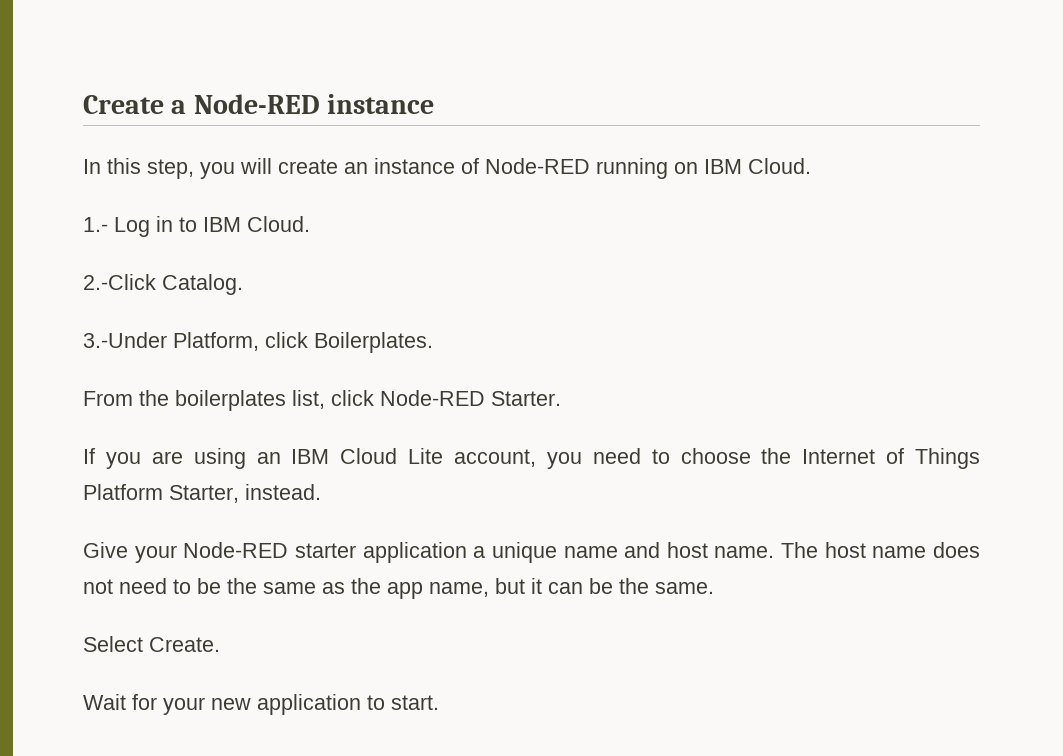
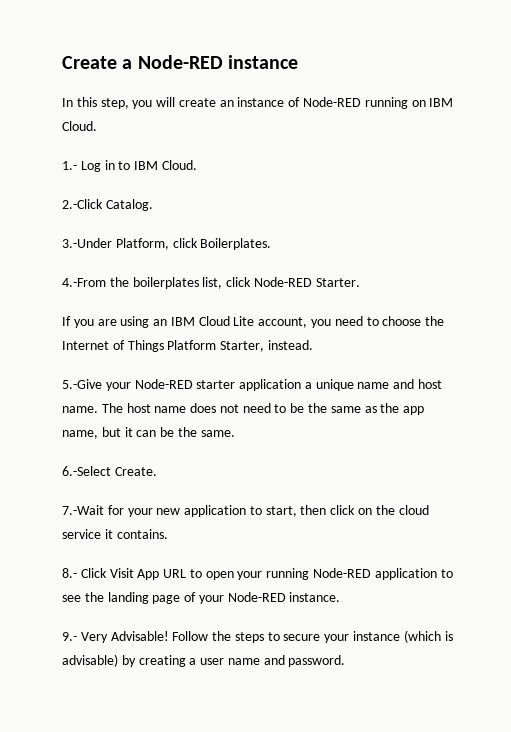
- From the boilerplates list, click Node-RED Starter.
+ 4.-From the boilerplates list, click Node-RED Starter.
- Give your Node-RED starter application a unique name and host name.
+ 5.-Give your Node-RED starter application a unique name and host name.
- Select Create.
+ 6.-Select Create.
- Wait for your new application to start.
+ 7.-Wait for your new application to start, then click on the cloud service it contains.
+ 8.- Click Visit App URL to open your running Node-RED application to see the landing page of your Node-RED instance.
+ 9.- Very Advisable! Follow the steps to secure your instance (which is advisable) by creating a user name and password.

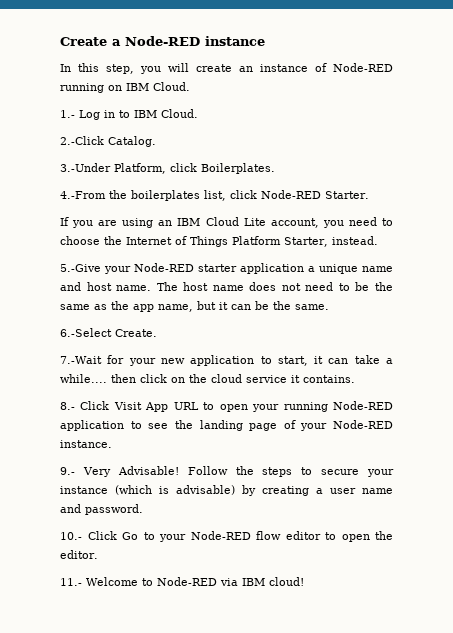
- 7.-Wait for your new application to start, then click on the cloud service it contains.
+ 7.-Wait for your new application to start, it can take a while.... then click on the cloud service it contains.
+ 10.- Click Go to your Node-RED flow editor to open the editor.
+ 11.- Welcome to Node-RED via IBM cloud!

